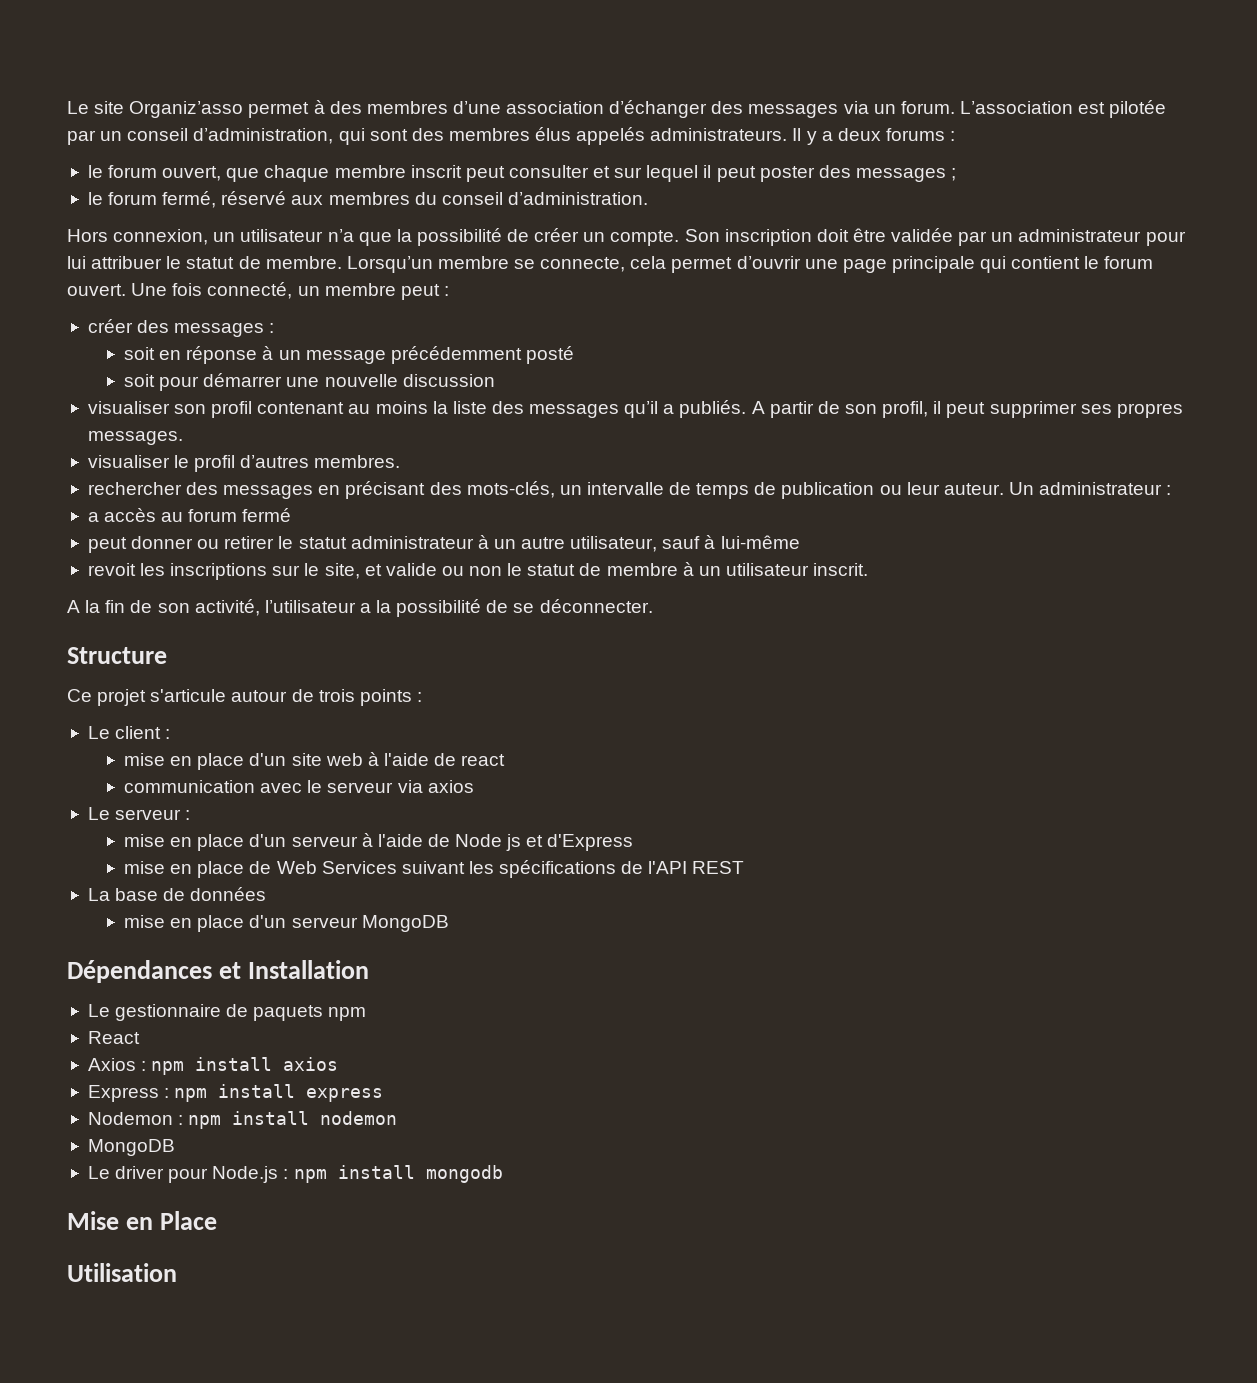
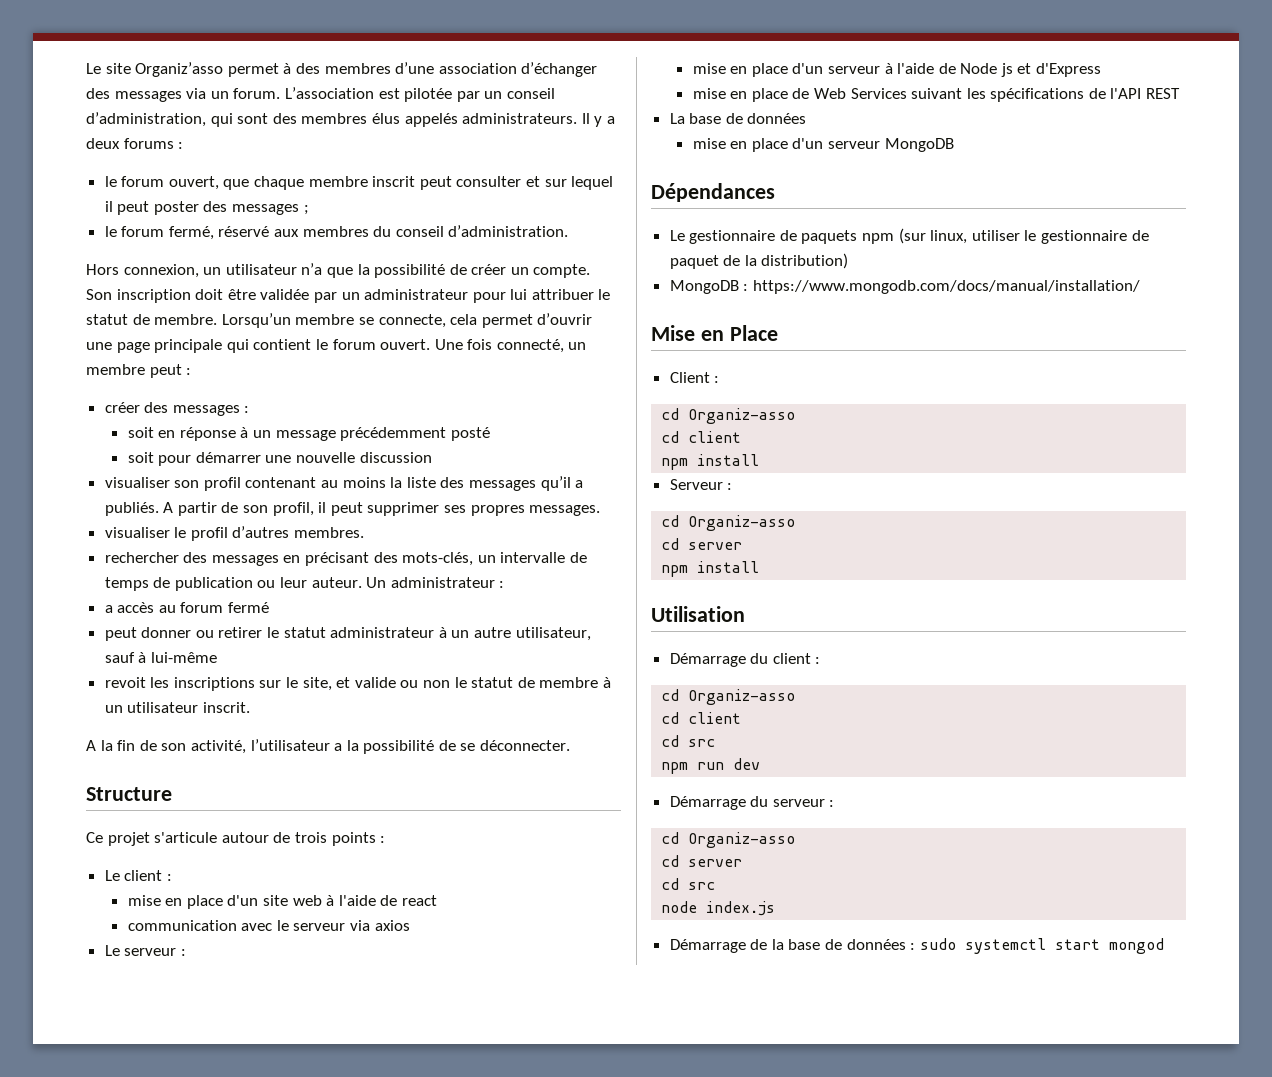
- Dépendances et Installation
+ Dépendances
- Le gestionnaire de paquets npm
- React
- Axios : npm install axios
- Express : npm install express
- Nodemon : npm install nodemon
- MongoDB
- Le driver pour Node.js : npm install mongodb
+ Le gestionnaire de paquets npm (sur linux, utiliser le gestionnaire de paquet de la distribution)
+ MongoDB : https://www.mongodb.com/docs/manual/installation/
  Mise en Place
+ Client :
+ cd Organiz-asso
+ cd client
+ npm install
+ Serveur :
+ cd Organiz-asso
+ cd server
+ npm install
  Utilisation
+ Démarrage du client :
+ cd Organiz-asso
+ cd client
+ cd src
+ npm run dev
+ Démarrage du serveur :
+ cd Organiz-asso
+ cd server
+ cd src
+ node index.js
+ Démarrage de la base de données : sudo systemctl start mongod

